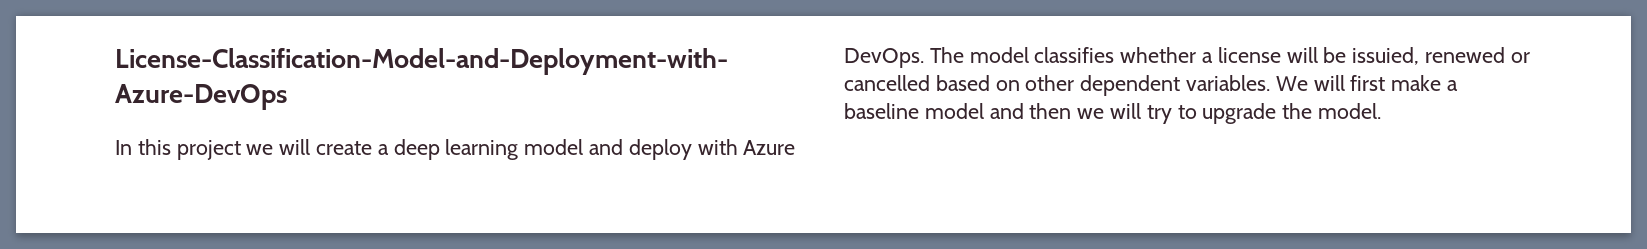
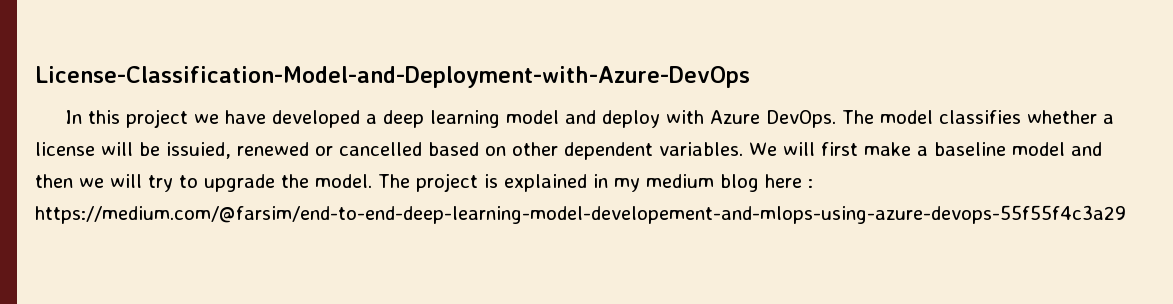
- In this project we will create a deep learning model and deploy with Azure DevOps.
+ In this project we have developed a deep learning model and deploy with Azure DevOps.
+ The project is explained in my medium blog here : https://medium.com/@farsim/end-to-end-deep-learning-model-developement-and-mlops-using-azure-devops-55f55f4c3a29

